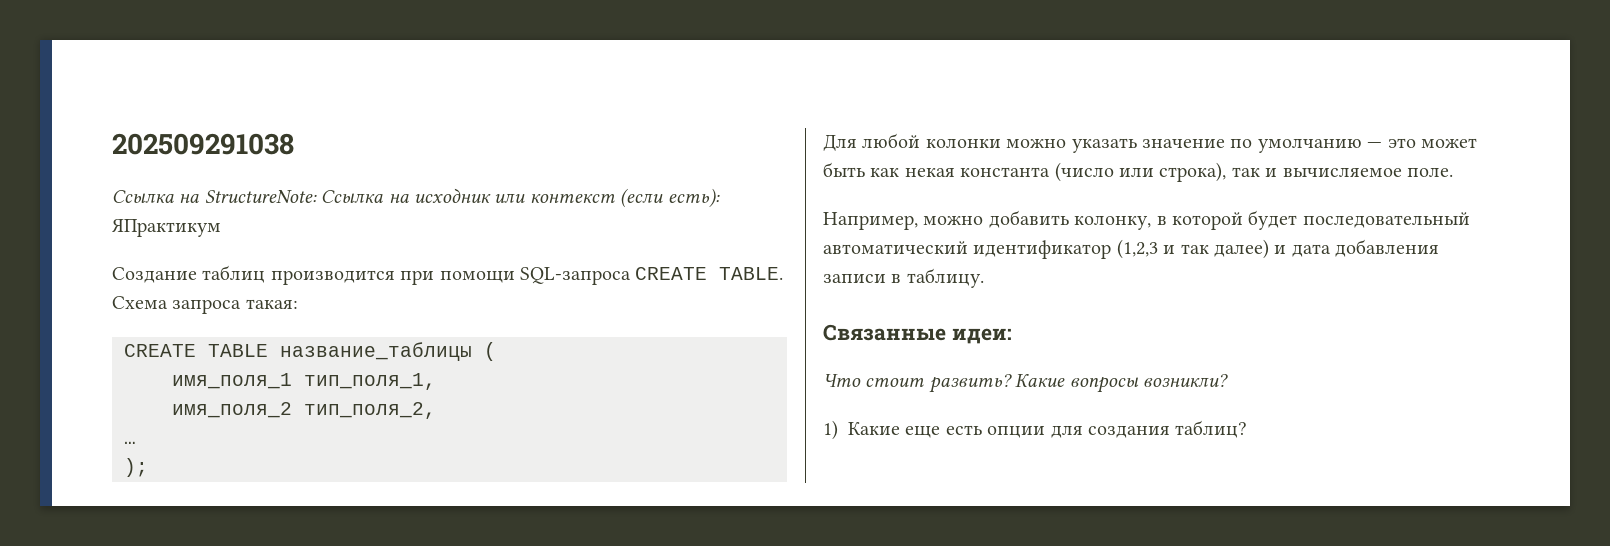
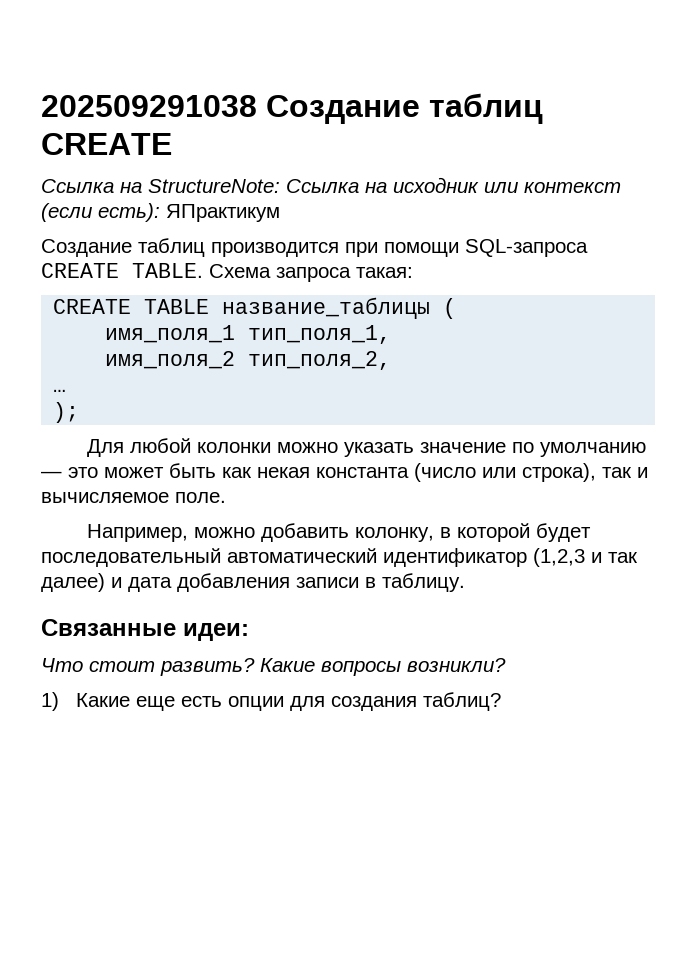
- 202509291038
+ 202509291038 Создание таблиц CREATE

